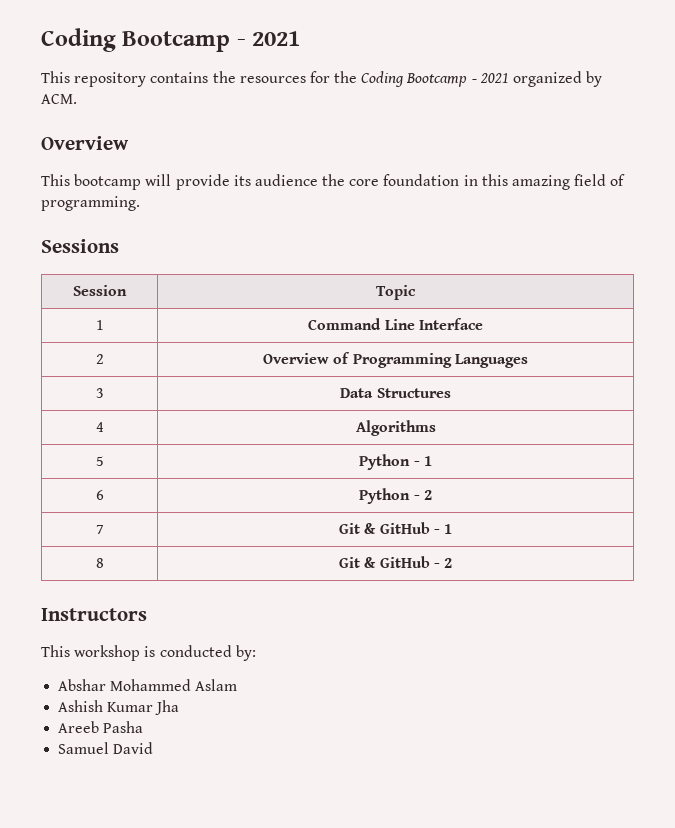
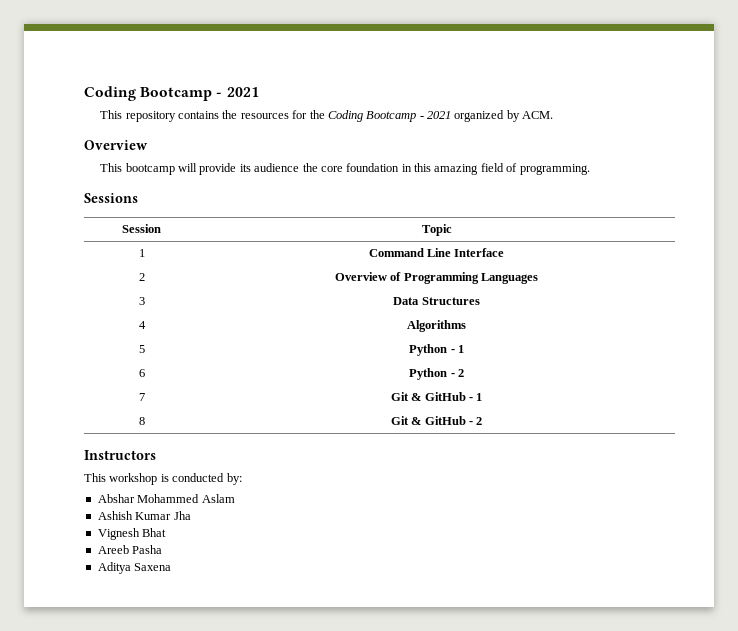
+ Vignesh Bhat
- Samuel David
+ Aditya Saxena

